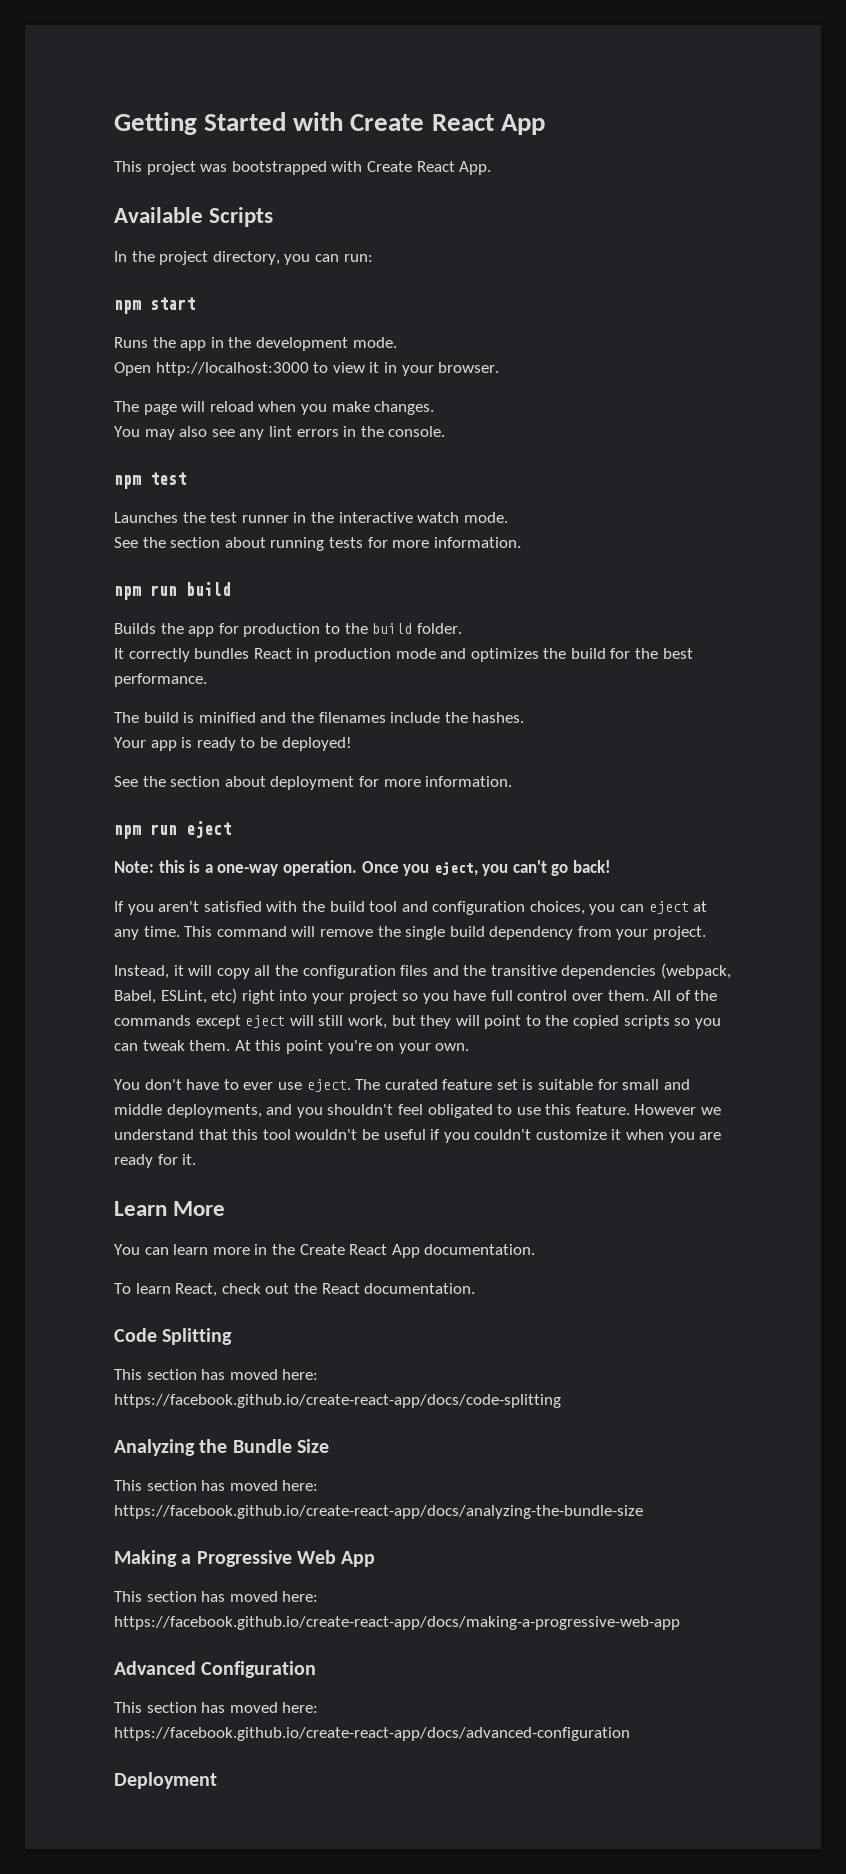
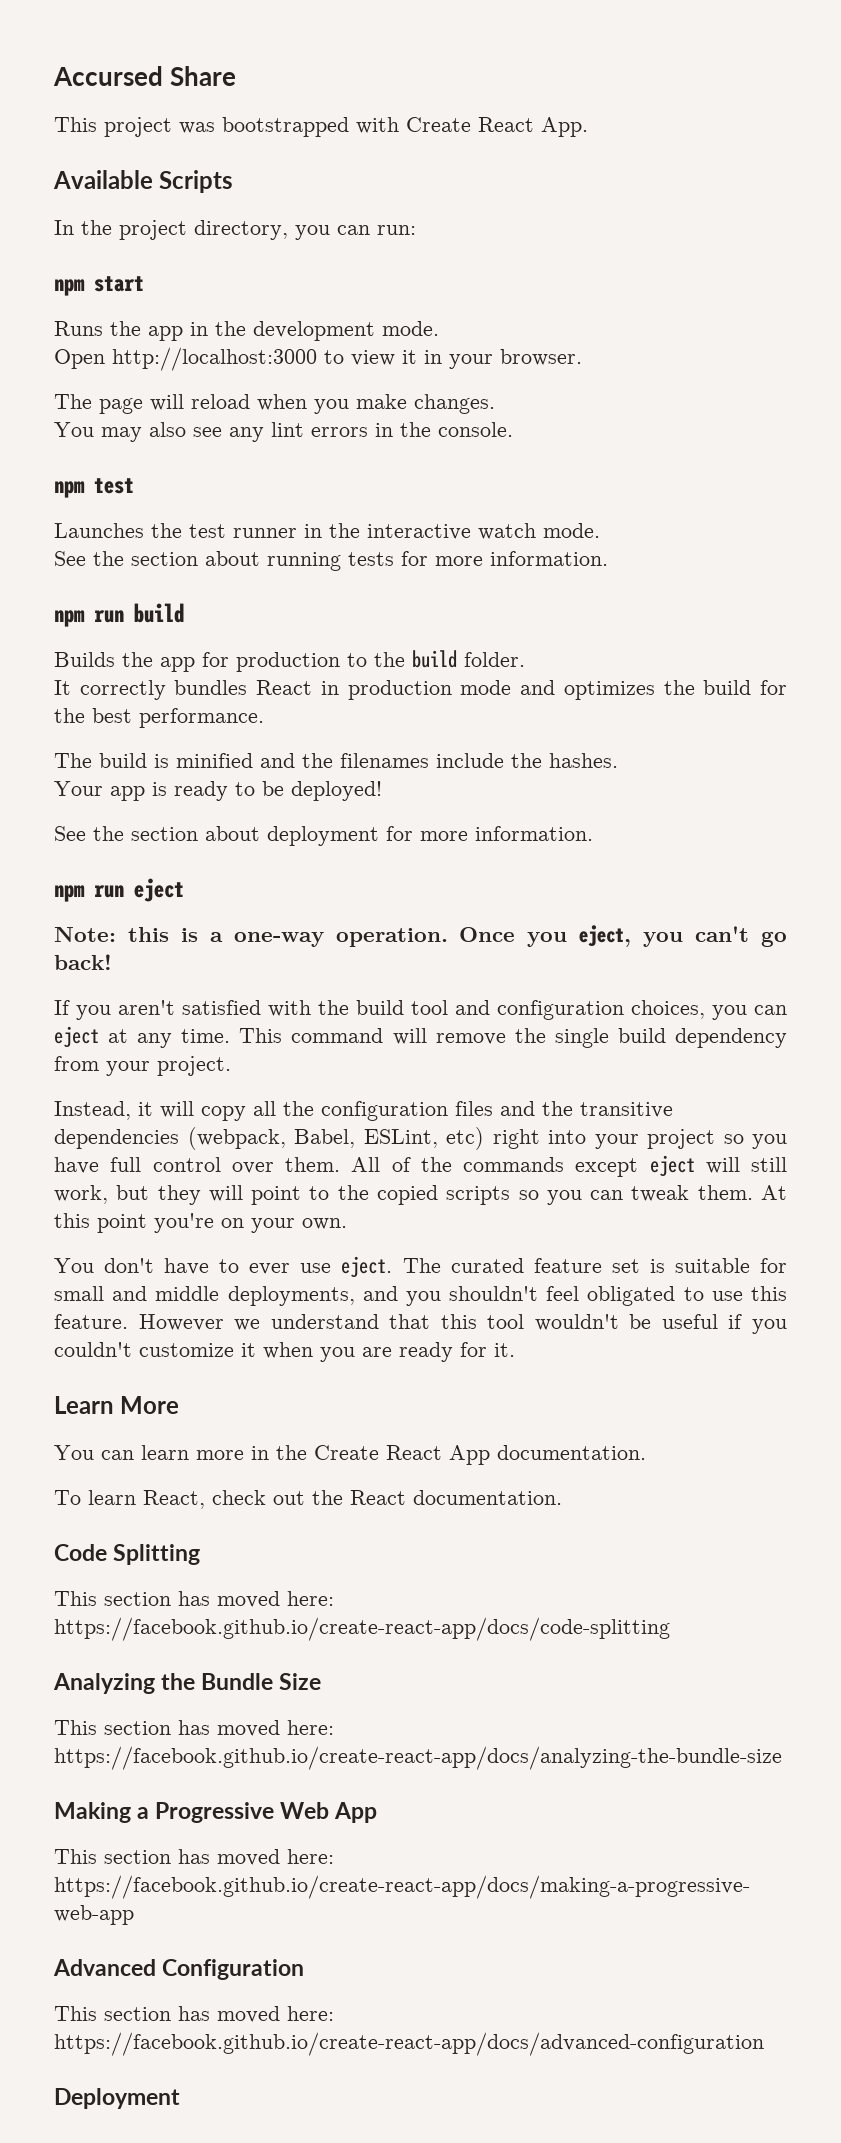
- Getting Started with Create React App
+ Accursed Share

